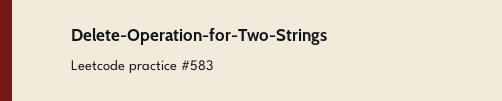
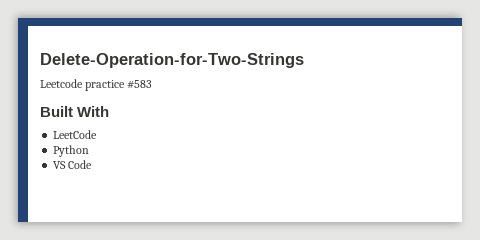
+ Built With
+ LeetCode
+ Python
+ VS Code

